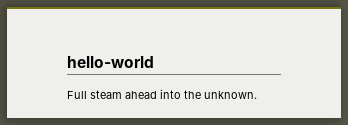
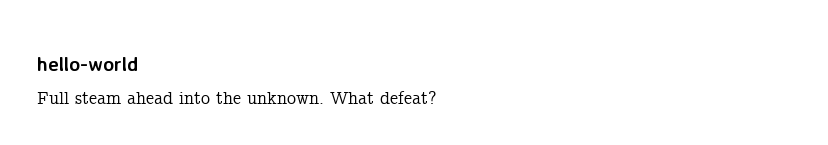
+ What defeat?

